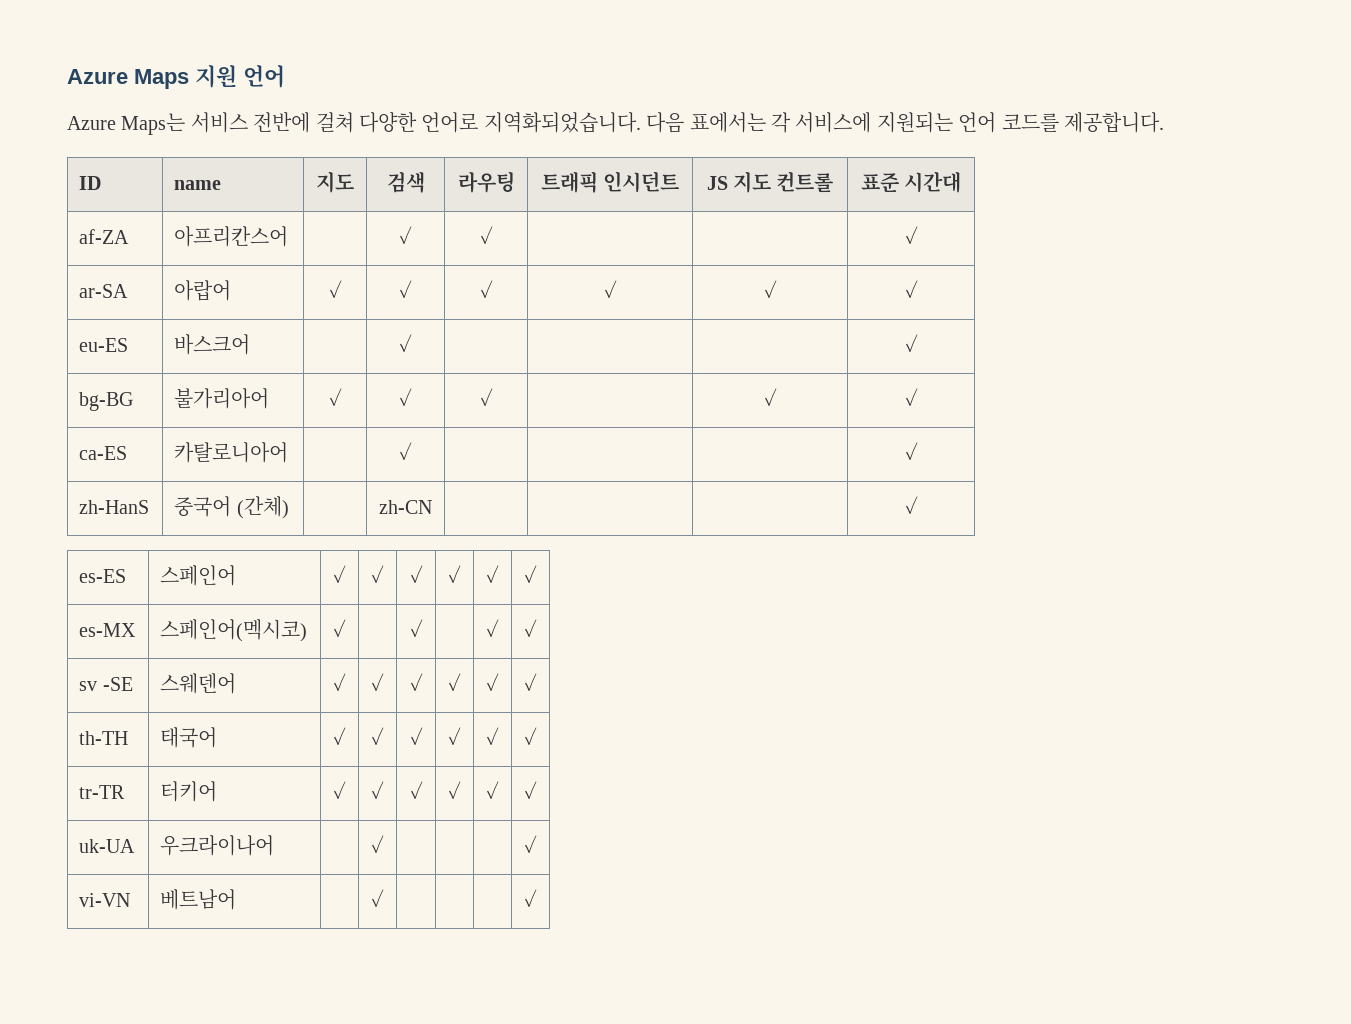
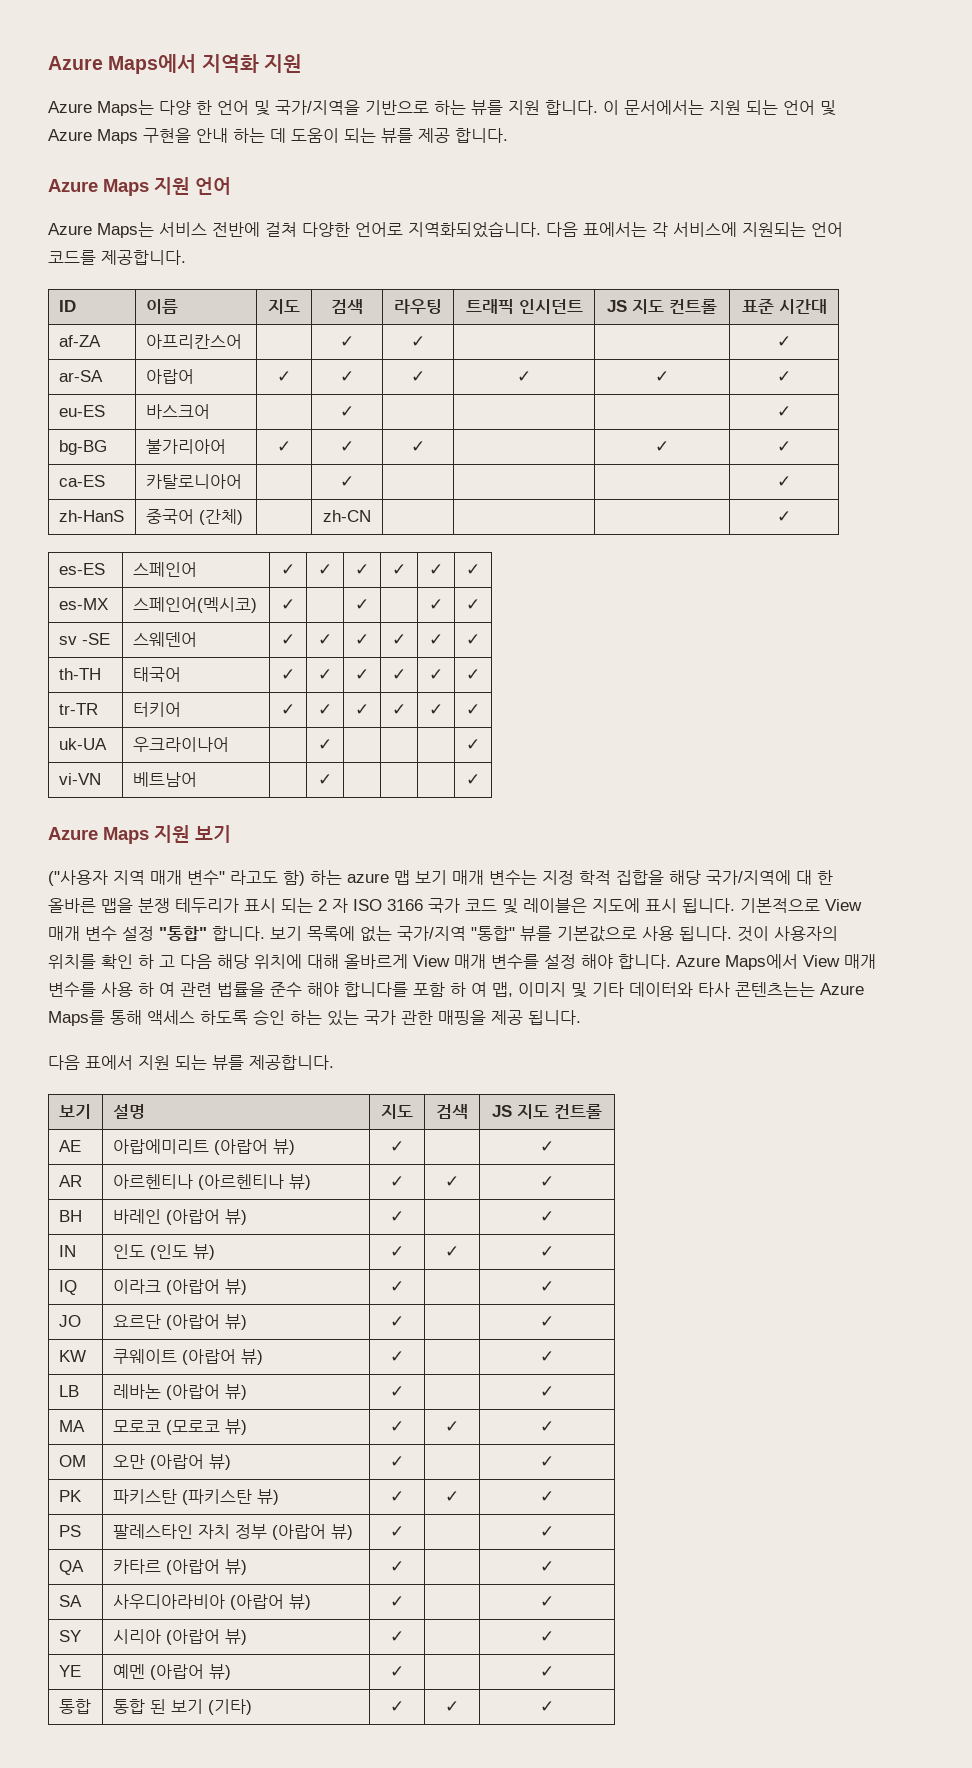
+ Azure Maps에서 지역화 지원
+ Azure Maps는 다양 한 언어 및 국가/지역을 기반으로 하는 뷰를 지원 합니다. 이 문서에서는 지원 되는 언어 및 Azure Maps 구현을 안내 하는 데 도움이 되는 뷰를 제공 합니다.
- ID | name | 지도 | 검색 | 라우팅 | 트래픽 인시던트 | JS 지도 컨트롤 | 표준 시간대
+ ID | 이름 | 지도 | 검색 | 라우팅 | 트래픽 인시던트 | JS 지도 컨트롤 | 표준 시간대
+ Azure Maps 지원 보기
+ ("사용자 지역 매개 변수" 라고도 함) 하는 azure 맵 보기 매개 변수는 지정 학적 집합을 해당 국가/지역에 대 한 올바른 맵을 분쟁 테두리가 표시 되는 2 자 ISO 3166 국가 코드 및 레이블은 지도에 표시 됩니다. 기본적으로 View 매개 변수 설정 "통합" 합니다. 보기 목록에 없는 국가/지역 "통합" 뷰를 기본값으로 사용 됩니다. 것이 사용자의 위치를 확인 하 고 다음 해당 위치에 대해 올바르게 View 매개 변수를 설정 해야 합니다. Azure Maps에서 View 매개 변수를 사용 하 여 관련 법률을 준수 해야 합니다를 포함 하 여 맵, 이미지 및 기타 데이터와 타사 콘텐츠는는 Azure Maps를 통해 액세스 하도록 승인 하는 있는 국가 관한 매핑을 제공 됩니다.
+ 다음 표에서 지원 되는 뷰를 제공합니다.
+ 보기 | 설명 | 지도 | 검색 | JS 지도 컨트롤
+ AE | 아랍에미리트 (아랍어 뷰) | ✓ | | ✓
+ AR | 아르헨티나 (아르헨티나 뷰) | ✓ | ✓ | ✓
+ BH | 바레인 (아랍어 뷰) | ✓ | | ✓
+ IN | 인도 (인도 뷰) | ✓ | ✓ | ✓
+ IQ | 이라크 (아랍어 뷰) | ✓ | | ✓
+ JO | 요르단 (아랍어 뷰) | ✓ | | ✓
+ KW | 쿠웨이트 (아랍어 뷰) | ✓ | | ✓
+ LB | 레바논 (아랍어 뷰) | ✓ | | ✓
+ MA | 모로코 (모로코 뷰) | ✓ | ✓ | ✓
+ OM | 오만 (아랍어 뷰) | ✓ | | ✓
+ PK | 파키스탄 (파키스탄 뷰) | ✓ | ✓ | ✓
+ PS | 팔레스타인 자치 정부 (아랍어 뷰) | ✓ | | ✓
+ QA | 카타르 (아랍어 뷰) | ✓ | | ✓
+ SA | 사우디아라비아 (아랍어 뷰) | ✓ | | ✓
+ SY | 시리아 (아랍어 뷰) | ✓ | | ✓
+ YE | 예멘 (아랍어 뷰) | ✓ | | ✓
+ 통합 | 통합 된 보기 (기타) | ✓ | ✓ | ✓

